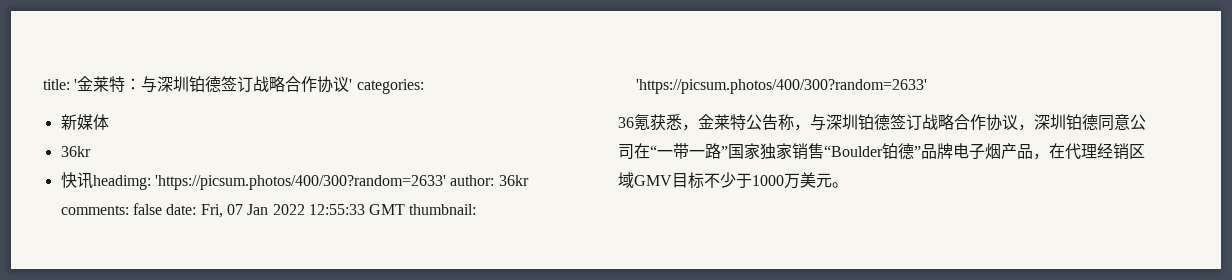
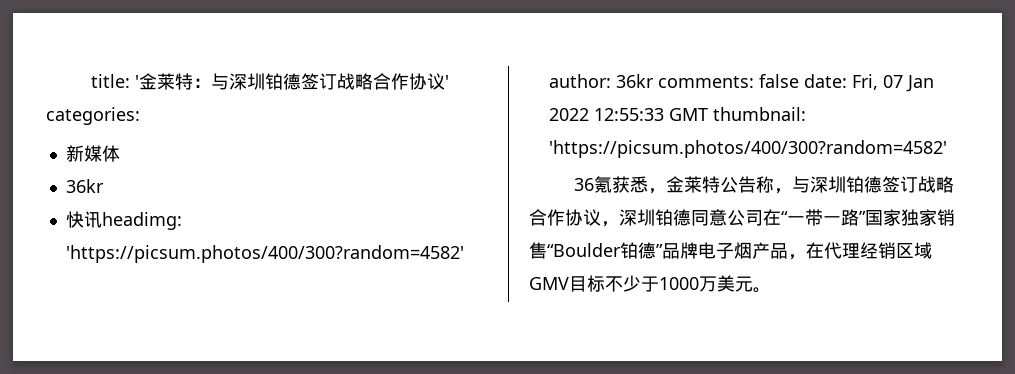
- 快讯headimg: 'https://picsum.photos/400/300?random=2633' author: 36kr comments: false date: Fri, 07 Jan 2022 12:55:33 GMT thumbnail: 'https://picsum.photos/400/300?random=2633'
+ 快讯headimg: 'https://picsum.photos/400/300?random=4582' author: 36kr comments: false date: Fri, 07 Jan 2022 12:55:33 GMT thumbnail: 'https://picsum.photos/400/300?random=4582'

